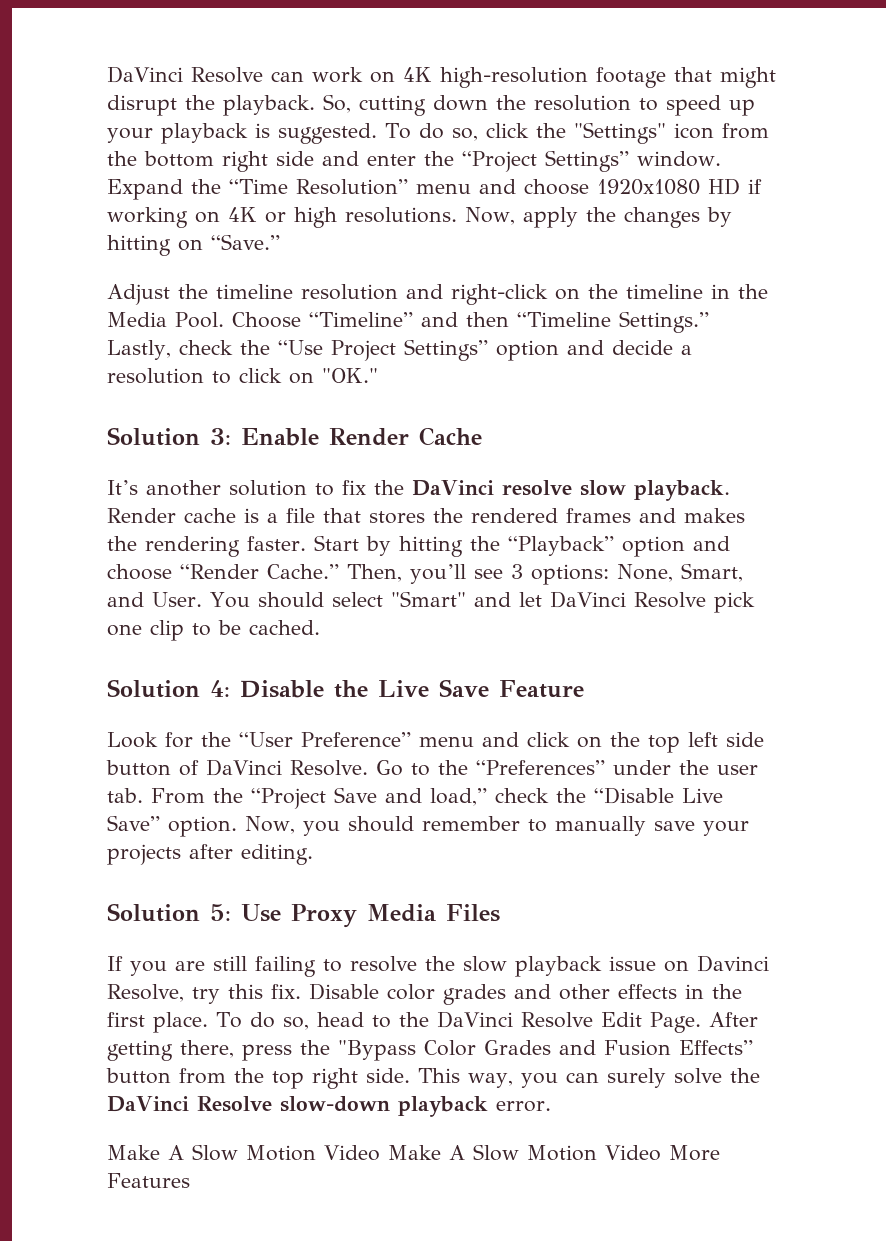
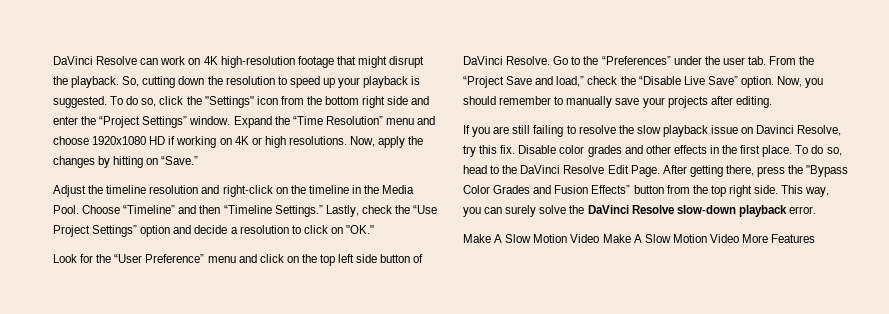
- Solution 3: Enable Render Cache
- It’s another solution to fix the DaVinci resolve slow playback. Render cache is a file that stores the rendered frames and makes the rendering faster. Start by hitting the “Playback” option and choose “Render Cache.” Then, you’ll see 3 options: None, Smart, and User. You should select "Smart" and let DaVinci Resolve pick one clip to be cached.
- Solution 4: Disable the Live Save Feature
- Solution 5: Use Proxy Media Files

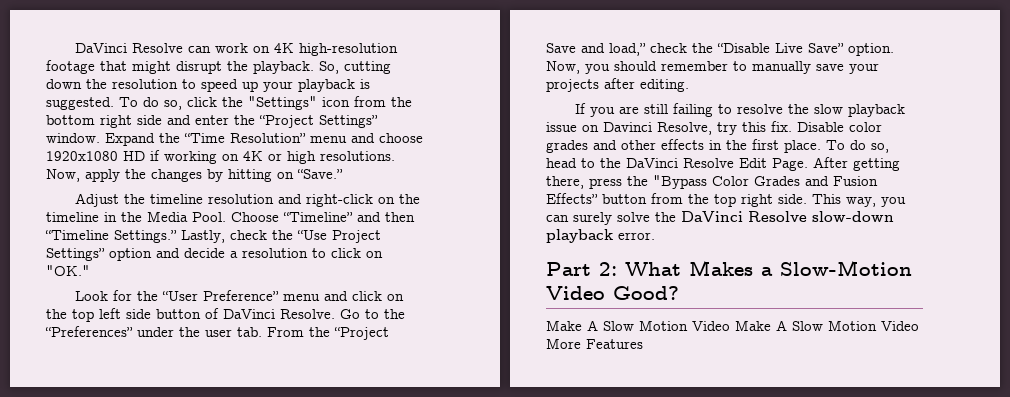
+ Part 2: What Makes a Slow-Motion Video Good?

